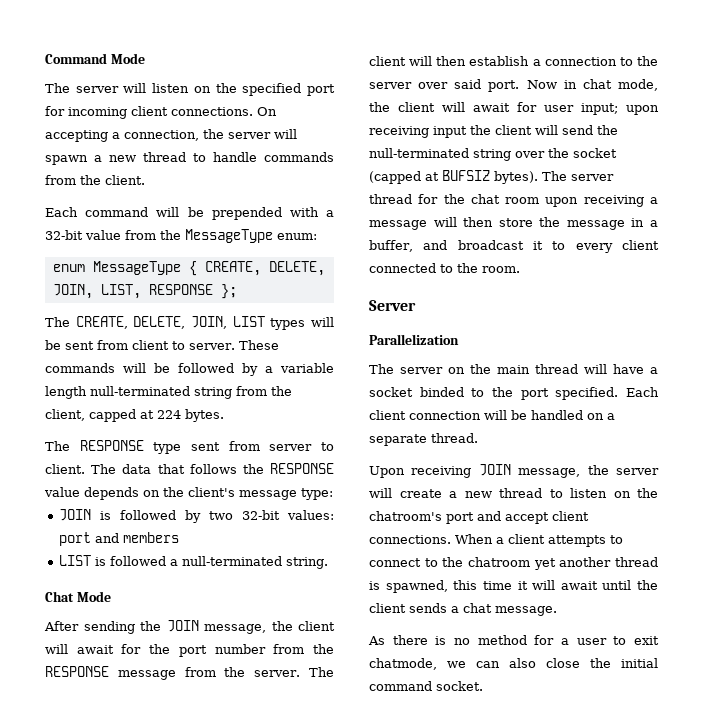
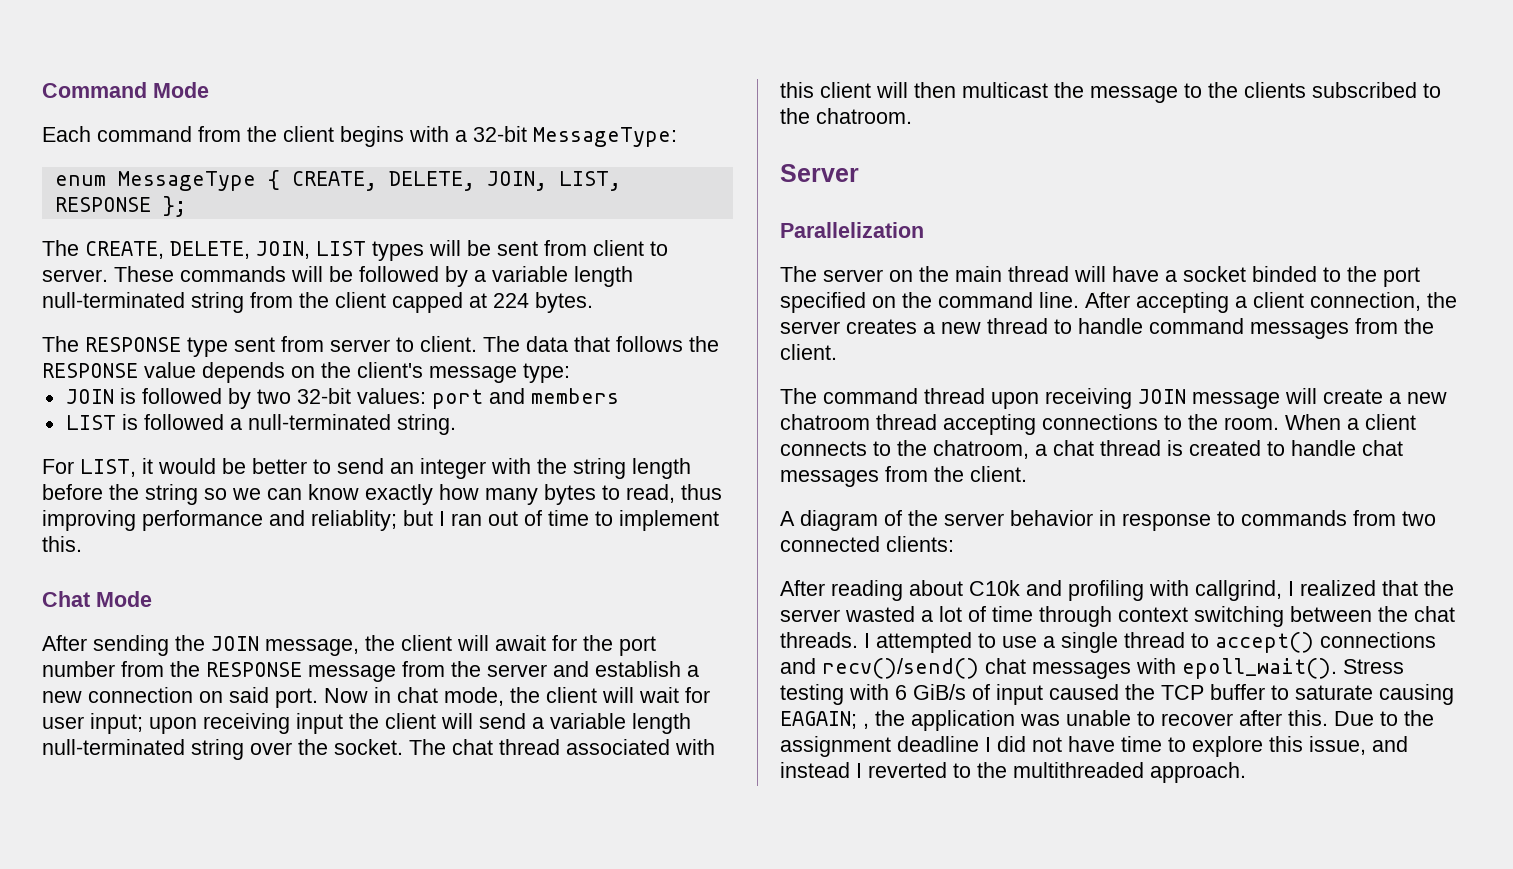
- The server will listen on the specified port for incoming client connections. On accepting a connection, the server will spawn a new thread to handle commands from the client.
- Each command will be prepended with a 32-bit value from the MessageType enum:
+ Each command from the client begins with a 32-bit MessageType:
- These commands will be followed by a variable length null-terminated string from the client, capped at 224 bytes.
+ These commands will be followed by a variable length null-terminated string from the client capped at 224 bytes.
+ For LIST, it would be better to send an integer with the string length before the string so we can know exactly how many bytes to read, thus improving performance and reliablity; but I ran out of time to implement this.
- After sending the JOIN message, the client will await for the port number from the RESPONSE message from the server. The client will then establish a connection to the server over said port.
+ After sending the JOIN message, the client will await for the port number from the RESPONSE message from the server and establish a new connection on said port.
- Now in chat mode, the client will await for user input; upon receiving input the client will send the null-terminated string over the socket (capped at BUFSIZ bytes). The server thread for the chat room upon receiving a message will then store the message in a buffer, and broadcast it to every client connected to the room.
+ Now in chat mode, the client will wait for user input; upon receiving input the client will send a variable length null-terminated string over the socket. The chat thread associated with this client will then multicast the message to the clients subscribed to the chatroom.
- The server on the main thread will have a socket binded to the port specified. Each client connection will be handled on a separate thread.
- Upon receiving JOIN message, the server will create a new thread to listen on the chatroom's port and accept client connections. When a client attempts to connect to the chatroom yet another thread is spawned, this time it will await until the client sends a chat message.
- As there is no method for a user to exit chatmode, we can also close the initial command socket.
+ The server on the main thread will have a socket binded to the port specified on the command line. After accepting a client connection, the server creates a new thread to handle command messages from the client.
+ The command thread upon receiving JOIN message will create a new chatroom thread accepting connections to the room. When a client connects to the chatroom, a chat thread is created to handle chat messages from the client.
+ A diagram of the server behavior in response to commands from two connected clients:
+ After reading about C10k and profiling with callgrind, I realized that the server wasted a lot of time through context switching between the chat threads. I attempted to use a single thread to accept() connections and recv()/send() chat messages with epoll_wait(). Stress testing with 6 GiB/s of input caused the TCP buffer to saturate causing EAGAIN; , the application was unable to recover after this. Due to the assignment deadline I did not have time to explore this issue, and instead I reverted to the multithreaded approach.

